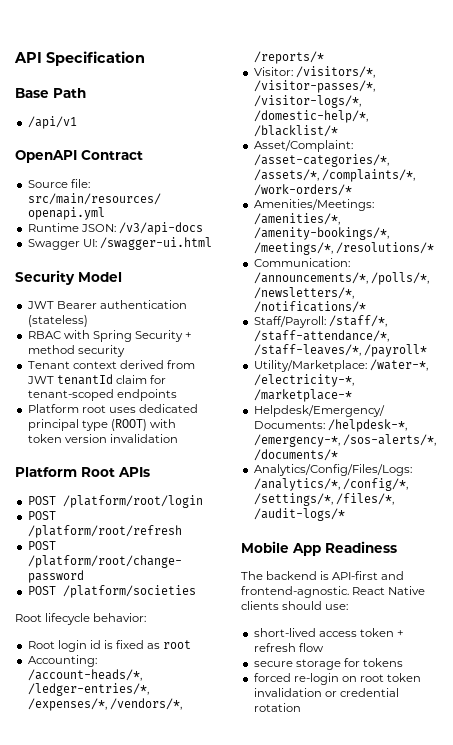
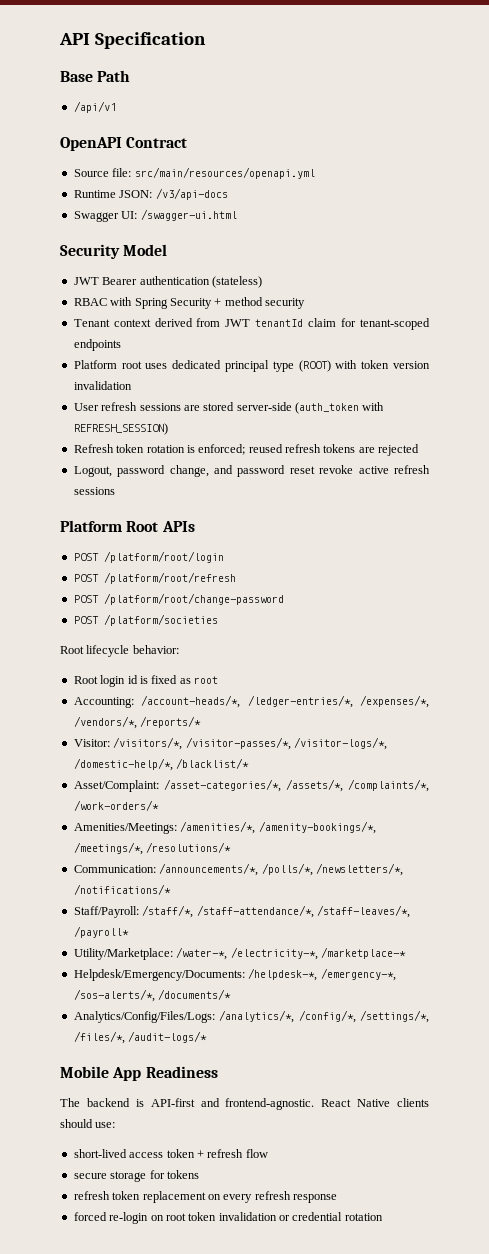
+ User refresh sessions are stored server-side (auth_token with REFRESH_SESSION)
+ Refresh token rotation is enforced; reused refresh tokens are rejected
+ Logout, password change, and password reset revoke active refresh sessions
+ refresh token replacement on every refresh response

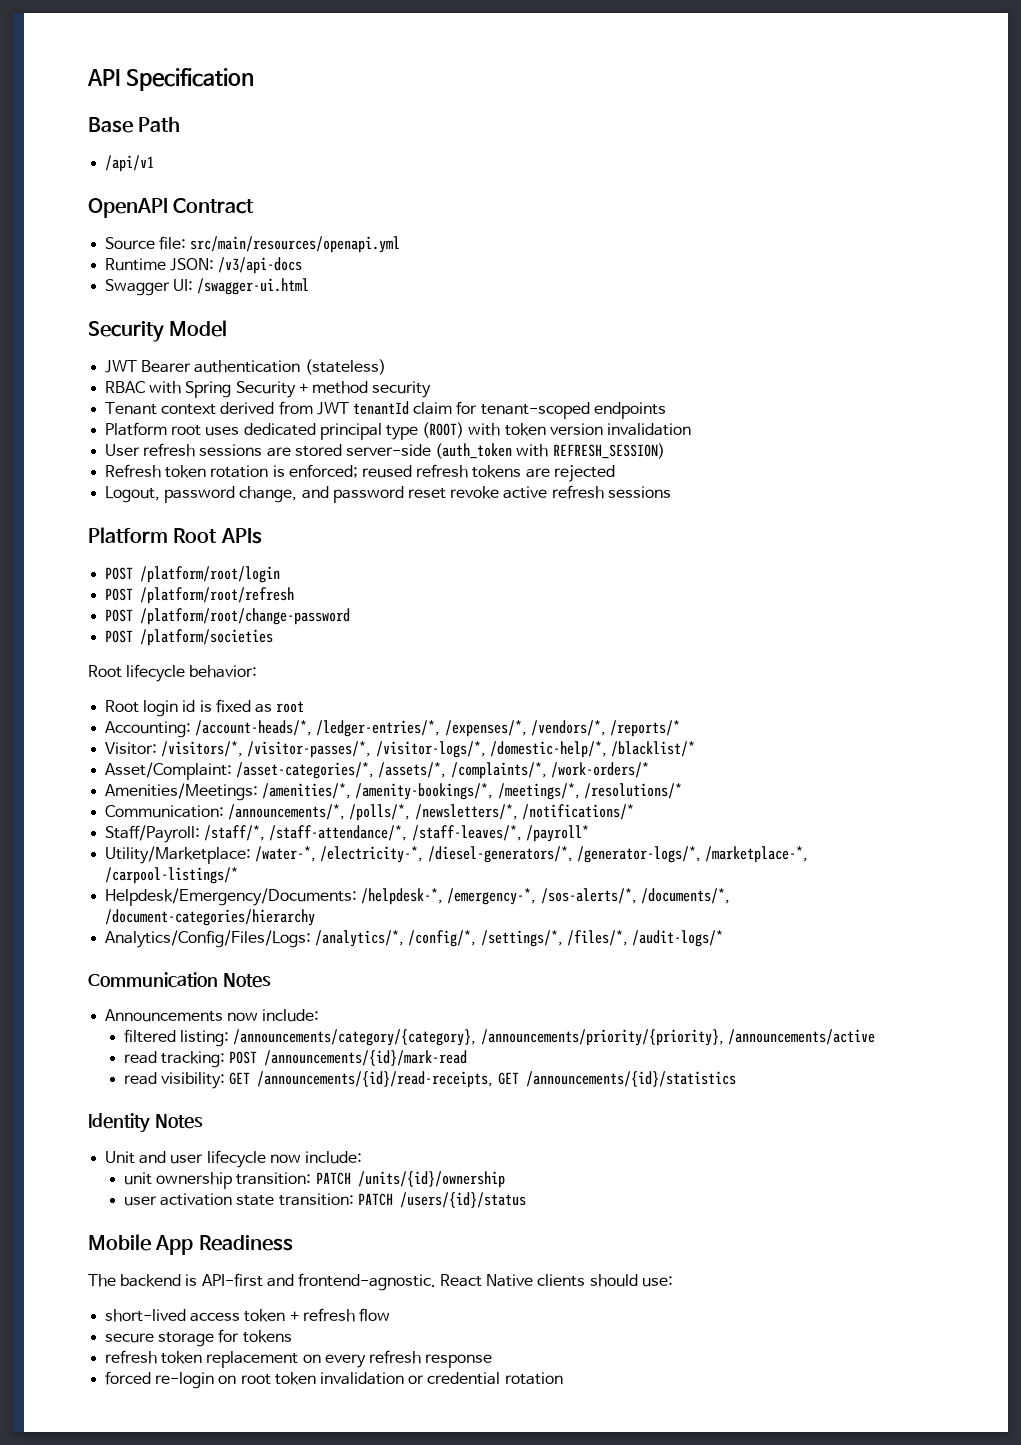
- Utility/Marketplace: /water-*, /electricity-*, /marketplace-*
+ Utility/Marketplace: /water-*, /electricity-*, /diesel-generators/*, /generator-logs/*, /marketplace-*, /carpool-listings/*
- Helpdesk/Emergency/Documents: /helpdesk-*, /emergency-*, /sos-alerts/*, /documents/*
+ Helpdesk/Emergency/Documents: /helpdesk-*, /emergency-*, /sos-alerts/*, /documents/*, /document-categories/hierarchy
+ Communication Notes
+ Announcements now include:
+ filtered listing: /announcements/category/{category}, /announcements/priority/{priority}, /announcements/active
+ read tracking: POST /announcements/{id}/mark-read
+ read visibility: GET /announcements/{id}/read-receipts, GET /announcements/{id}/statistics
+ Identity Notes
+ Unit and user lifecycle now include:
+ unit ownership transition: PATCH /units/{id}/ownership
+ user activation state transition: PATCH /users/{id}/status

